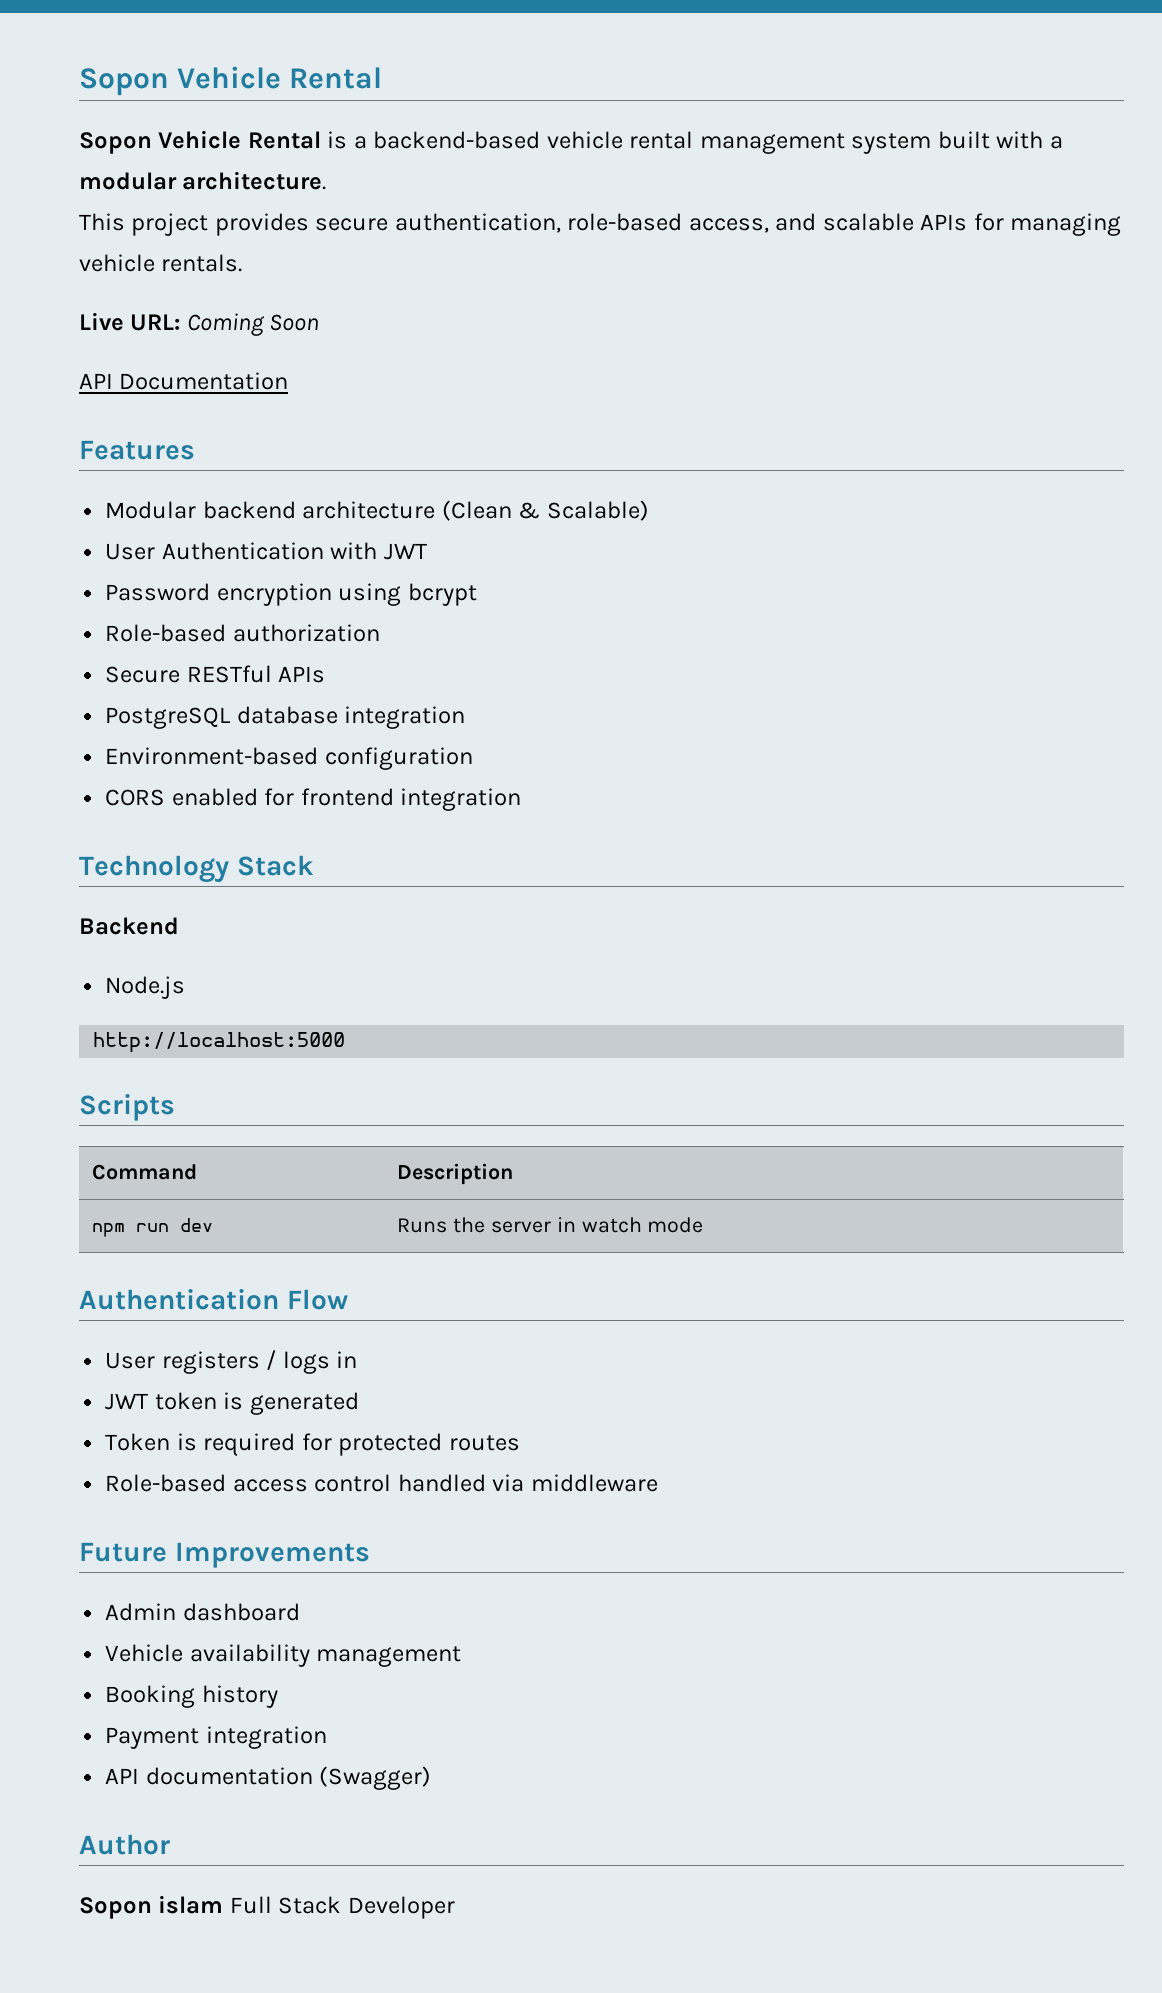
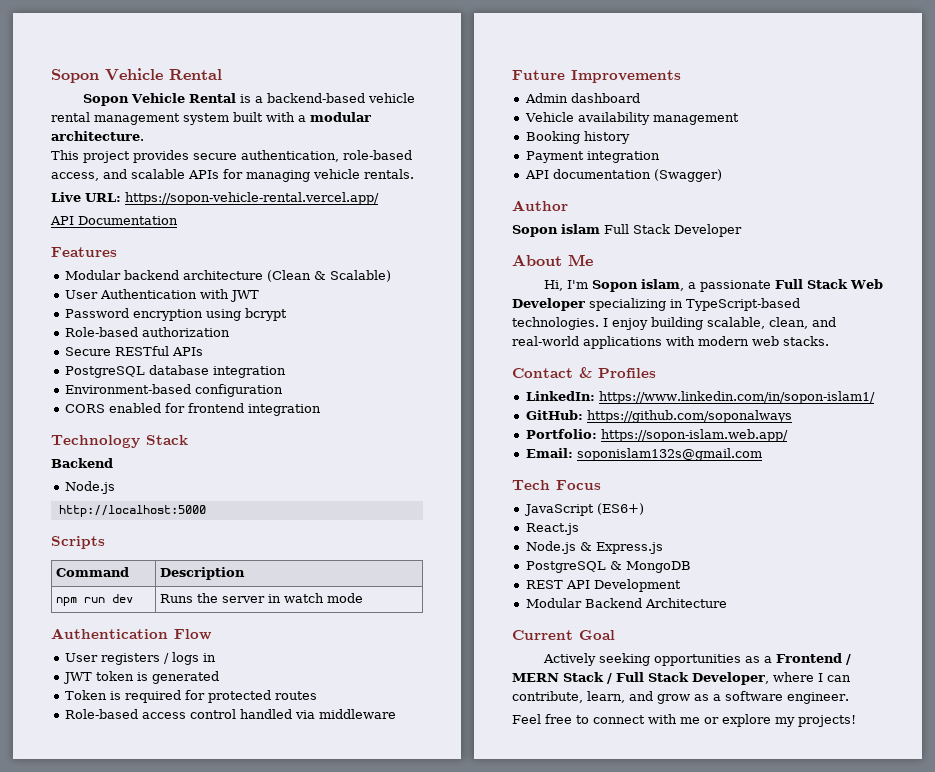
- Live URL: Coming Soon
+ Live URL: https://sopon-vehicle-rental.vercel.app/
+ About Me
+ Hi, I'm Sopon islam, a passionate Full Stack Web Developer specializing in TypeScript-based technologies. I enjoy building scalable, clean, and real-world applications with modern web stacks.
+ Contact & Profiles
+ LinkedIn: https://www.linkedin.com/in/sopon-islam1/
+ GitHub: https://github.com/soponalways
+ Portfolio: https://sopon-islam.web.app/
+ Email: soponislam132s@gmail.com
+ Tech Focus
+ JavaScript (ES6+)
+ React.js
+ Node.js & Express.js
+ PostgreSQL & MongoDB
+ REST API Development
+ Modular Backend Architecture
+ Current Goal
+ Actively seeking opportunities as a Frontend / MERN Stack / Full Stack Developer, where I can contribute, learn, and grow as a software engineer.
+ Feel free to connect with me or explore my projects!

